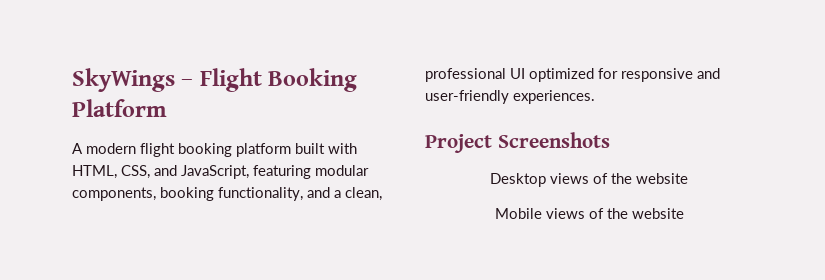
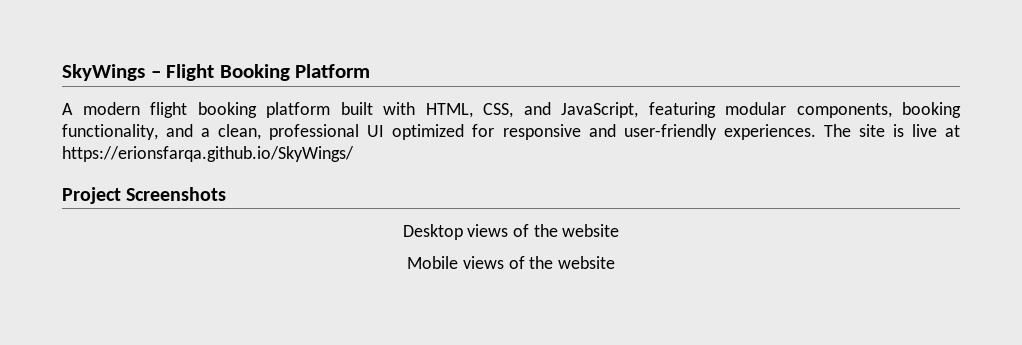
+ The site is live at https://erionsfarqa.github.io/SkyWings/

